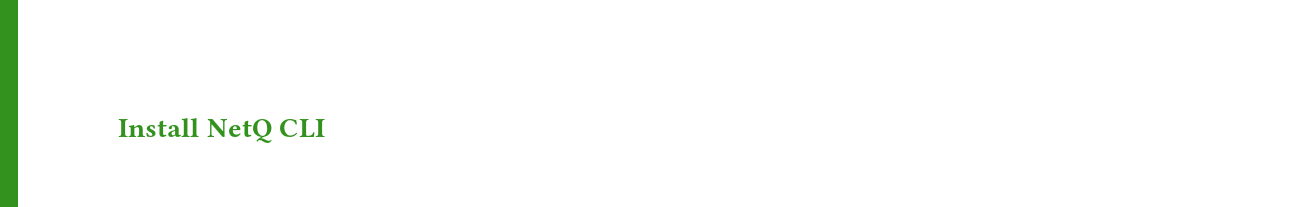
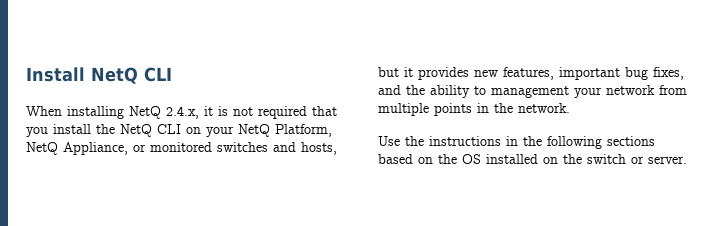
+ When installing NetQ 2.4.x, it is not required that you install the NetQ CLI on your NetQ Platform, NetQ Appliance, or monitored switches and hosts, but it provides new features, important bug fixes, and the ability to management your network from multiple points in the network.
+ Use the instructions in the following sections based on the OS installed on the switch or server.

